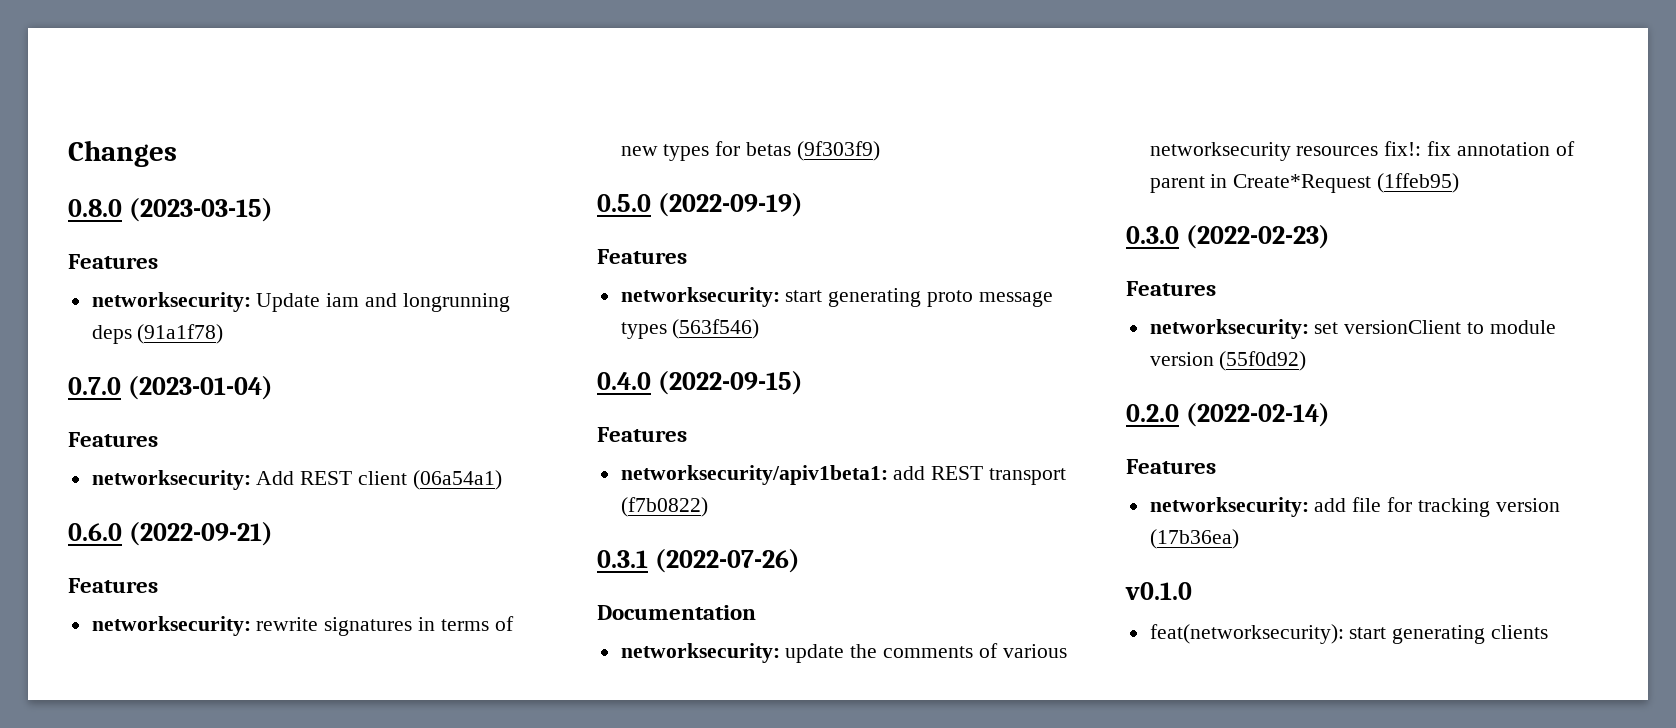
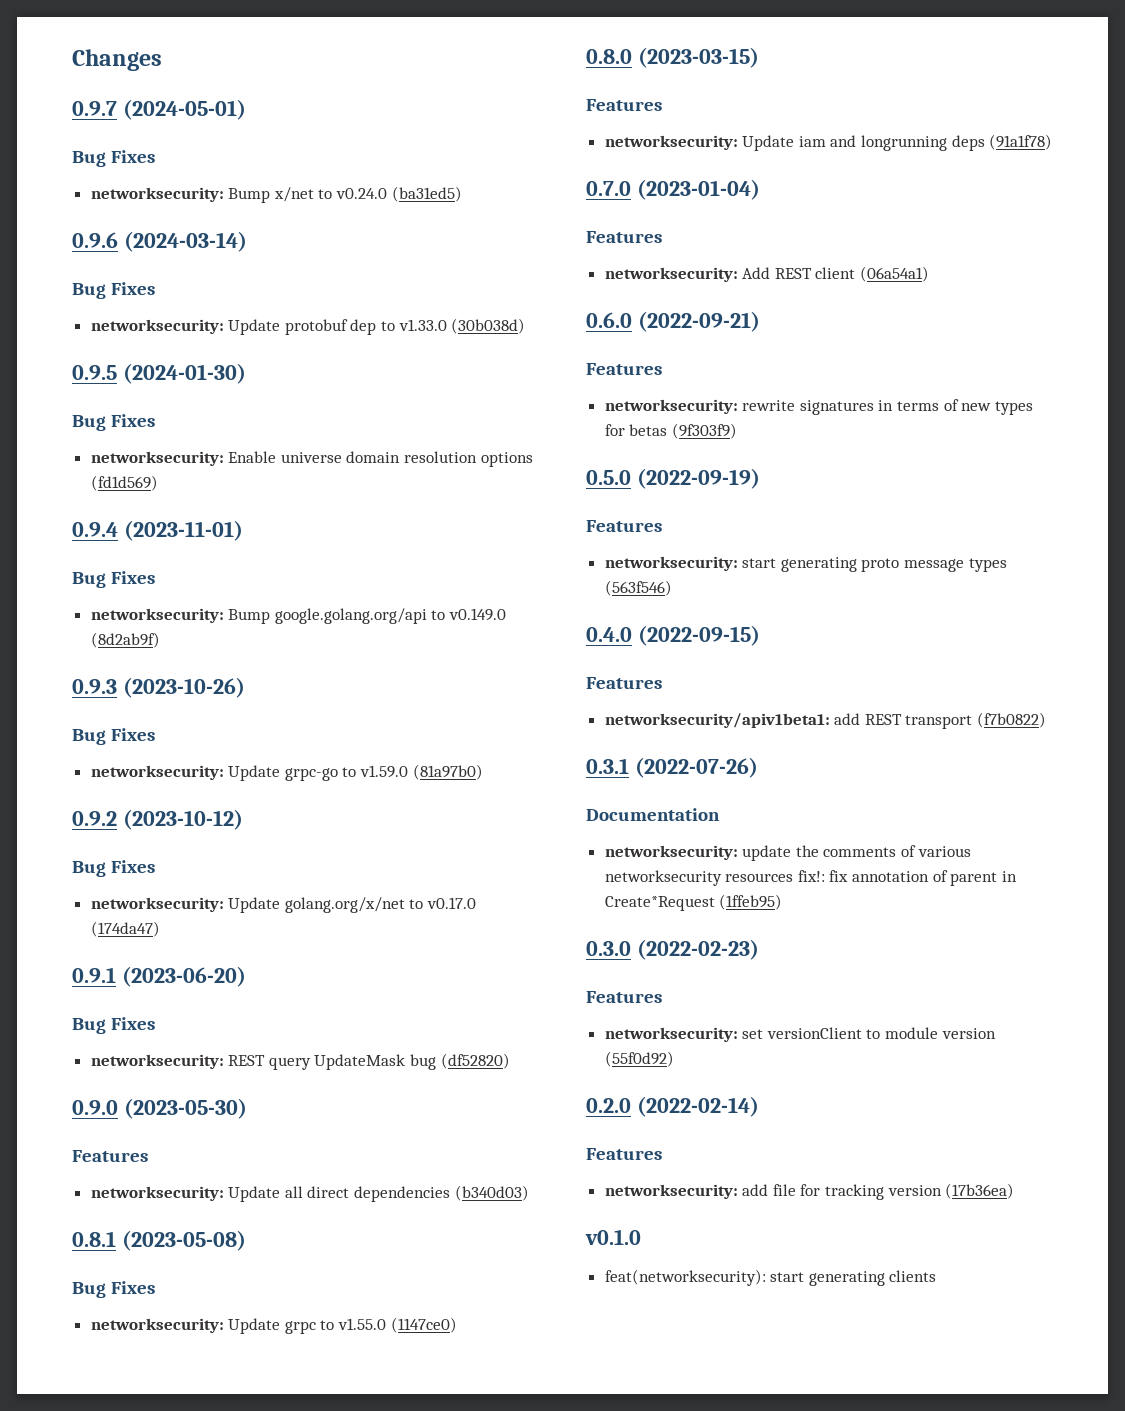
+ 0.9.7 (2024-05-01)
+ Bug Fixes
+ networksecurity: Bump x/net to v0.24.0 (ba31ed5)
+ 0.9.6 (2024-03-14)
+ Bug Fixes
+ networksecurity: Update protobuf dep to v1.33.0 (30b038d)
+ 0.9.5 (2024-01-30)
+ Bug Fixes
+ networksecurity: Enable universe domain resolution options (fd1d569)
+ 0.9.4 (2023-11-01)
+ Bug Fixes
+ networksecurity: Bump google.golang.org/api to v0.149.0 (8d2ab9f)
+ 0.9.3 (2023-10-26)
+ Bug Fixes
+ networksecurity: Update grpc-go to v1.59.0 (81a97b0)
+ 0.9.2 (2023-10-12)
+ Bug Fixes
+ networksecurity: Update golang.org/x/net to v0.17.0 (174da47)
+ 0.9.1 (2023-06-20)
+ Bug Fixes
+ networksecurity: REST query UpdateMask bug (df52820)
+ 0.9.0 (2023-05-30)
+ Features
+ networksecurity: Update all direct dependencies (b340d03)
+ 0.8.1 (2023-05-08)
+ Bug Fixes
+ networksecurity: Update grpc to v1.55.0 (1147ce0)

